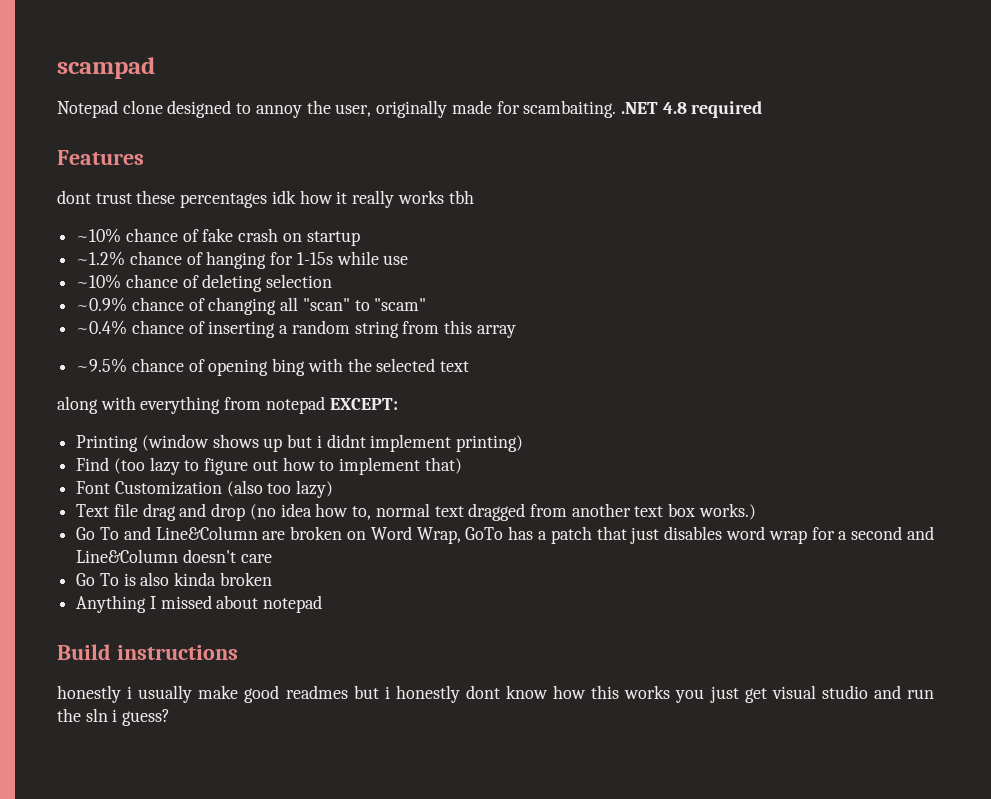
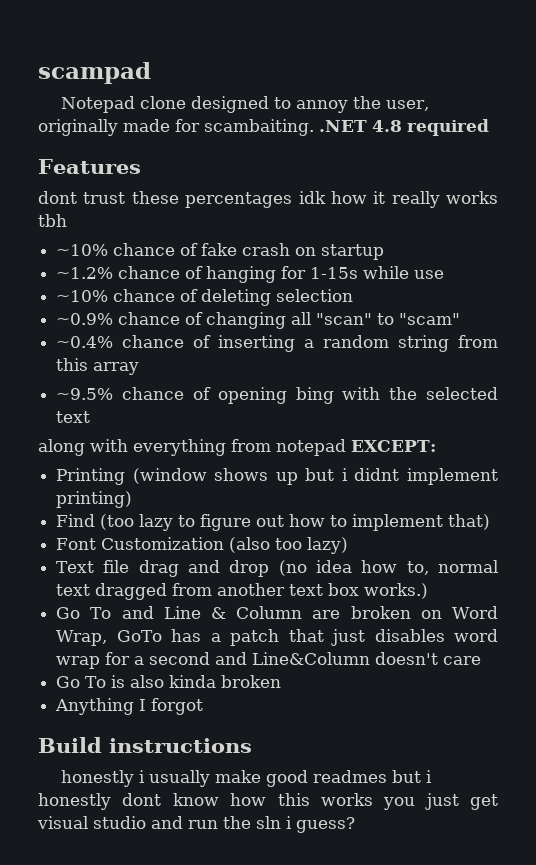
- Go To and Line&Column are broken on Word Wrap, GoTo has a patch that just disables word wrap for a second and Line&Column doesn't care
+ Go To and Line & Column are broken on Word Wrap, GoTo has a patch that just disables word wrap for a second and Line&Column doesn't care
- Anything I missed about notepad
+ Anything I forgot

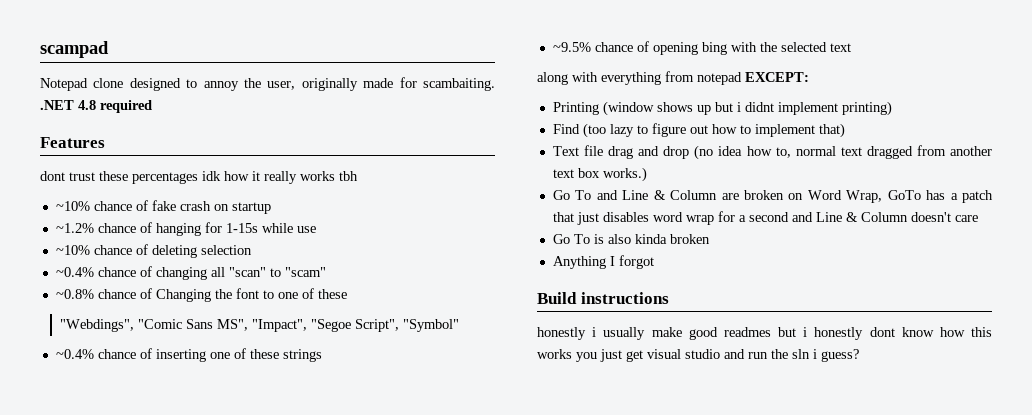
- ~0.9% chance of changing all "scan" to "scam"
+ ~0.4% chance of changing all "scan" to "scam"
- ~0.4% chance of inserting a random string from this array
+ ~0.8% chance of Changing the font to one of these
+ "Webdings", "Comic Sans MS", "Impact", "Segoe Script", "Symbol"
+ ~0.4% chance of inserting one of these strings
- Font Customization (also too lazy)
- Go To and Line & Column are broken on Word Wrap, GoTo has a patch that just disables word wrap for a second and Line&Column doesn't care
+ Go To and Line & Column are broken on Word Wrap, GoTo has a patch that just disables word wrap for a second and Line & Column doesn't care

